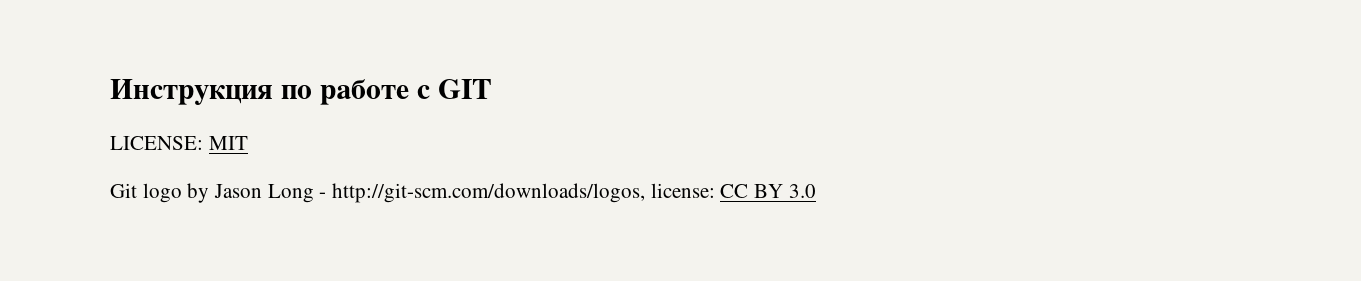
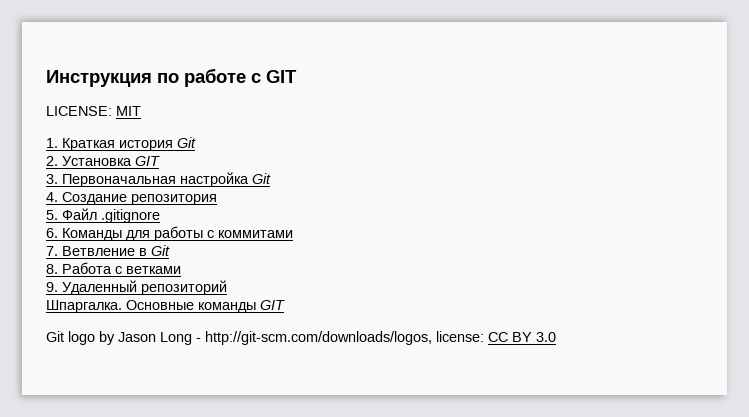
+ 1. Краткая история Git
+ 2. Установка GIT
+ 3. Первоначальная настройка Git
+ 4. Создание репозитория
+ 5. Файл .gitignore
+ 6. Команды для работы с коммитами
+ 7. Ветвление в Git
+ 8. Работа с ветками
+ 9. Удаленный репозиторий
+ Шпаргалка. Основные команды GIT

